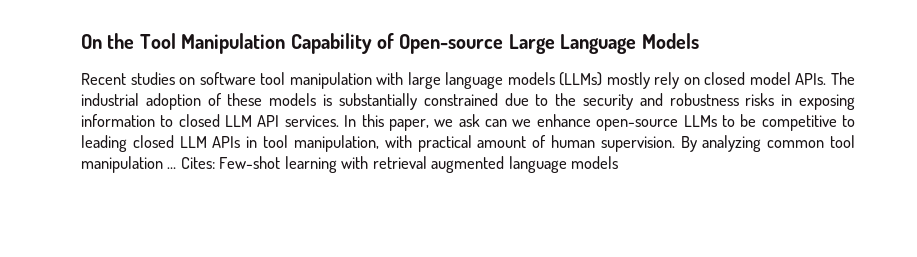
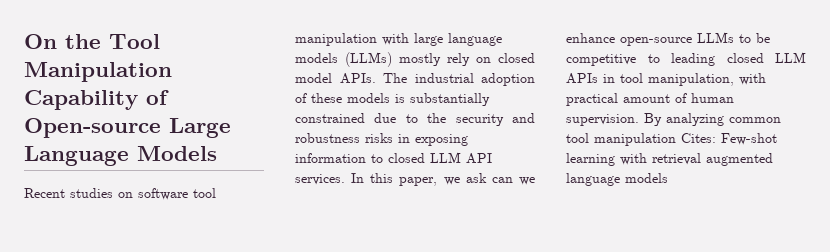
- By analyzing common tool manipulation … Cites: Few-shot learning with retrieval augmented language models
+ By analyzing common tool manipulation Cites: Few-shot learning with retrieval augmented language models

